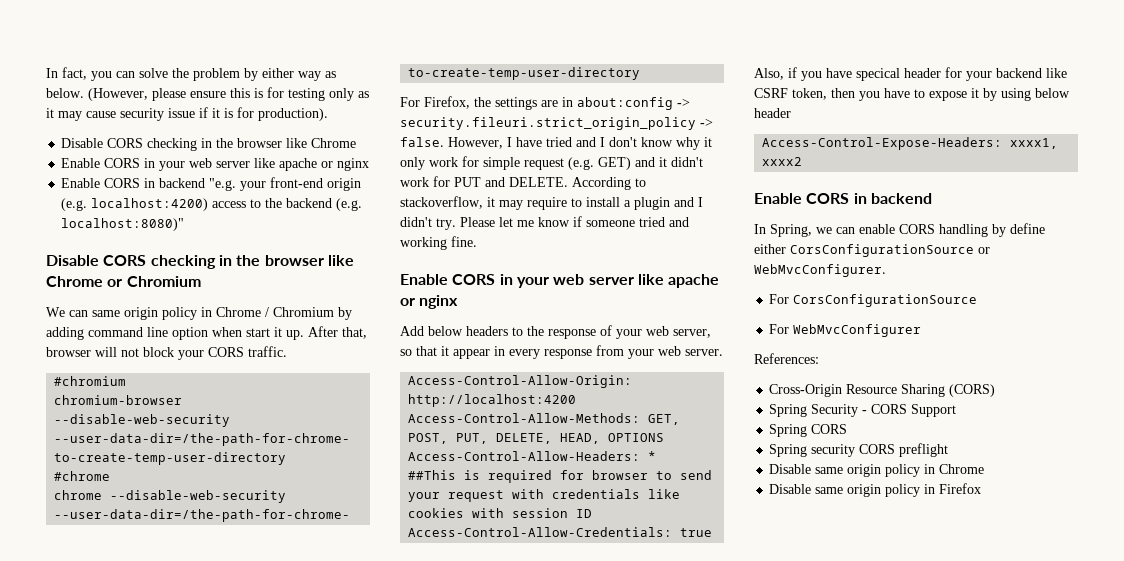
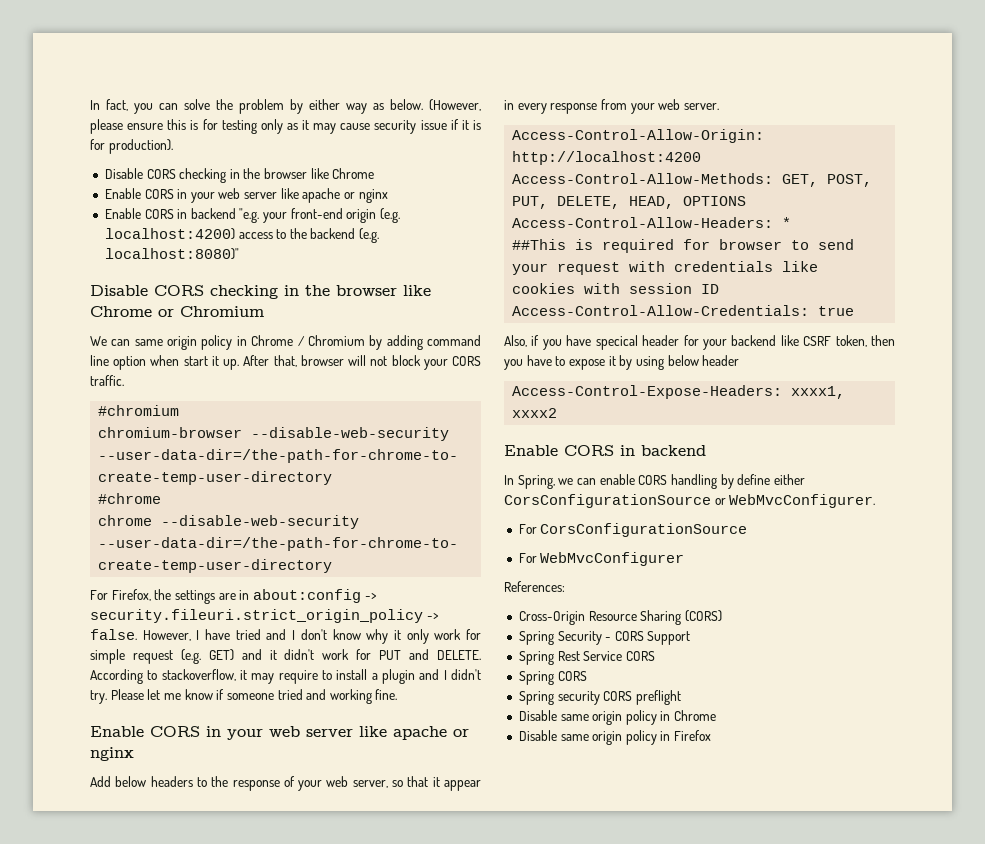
+ Spring Rest Service CORS

